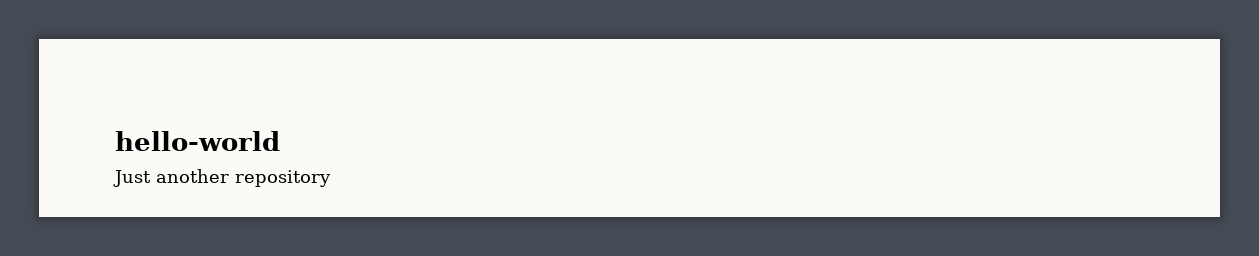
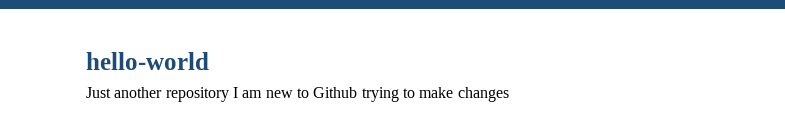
- Just another repository
+ Just another repository I am new to Github trying to make changes

